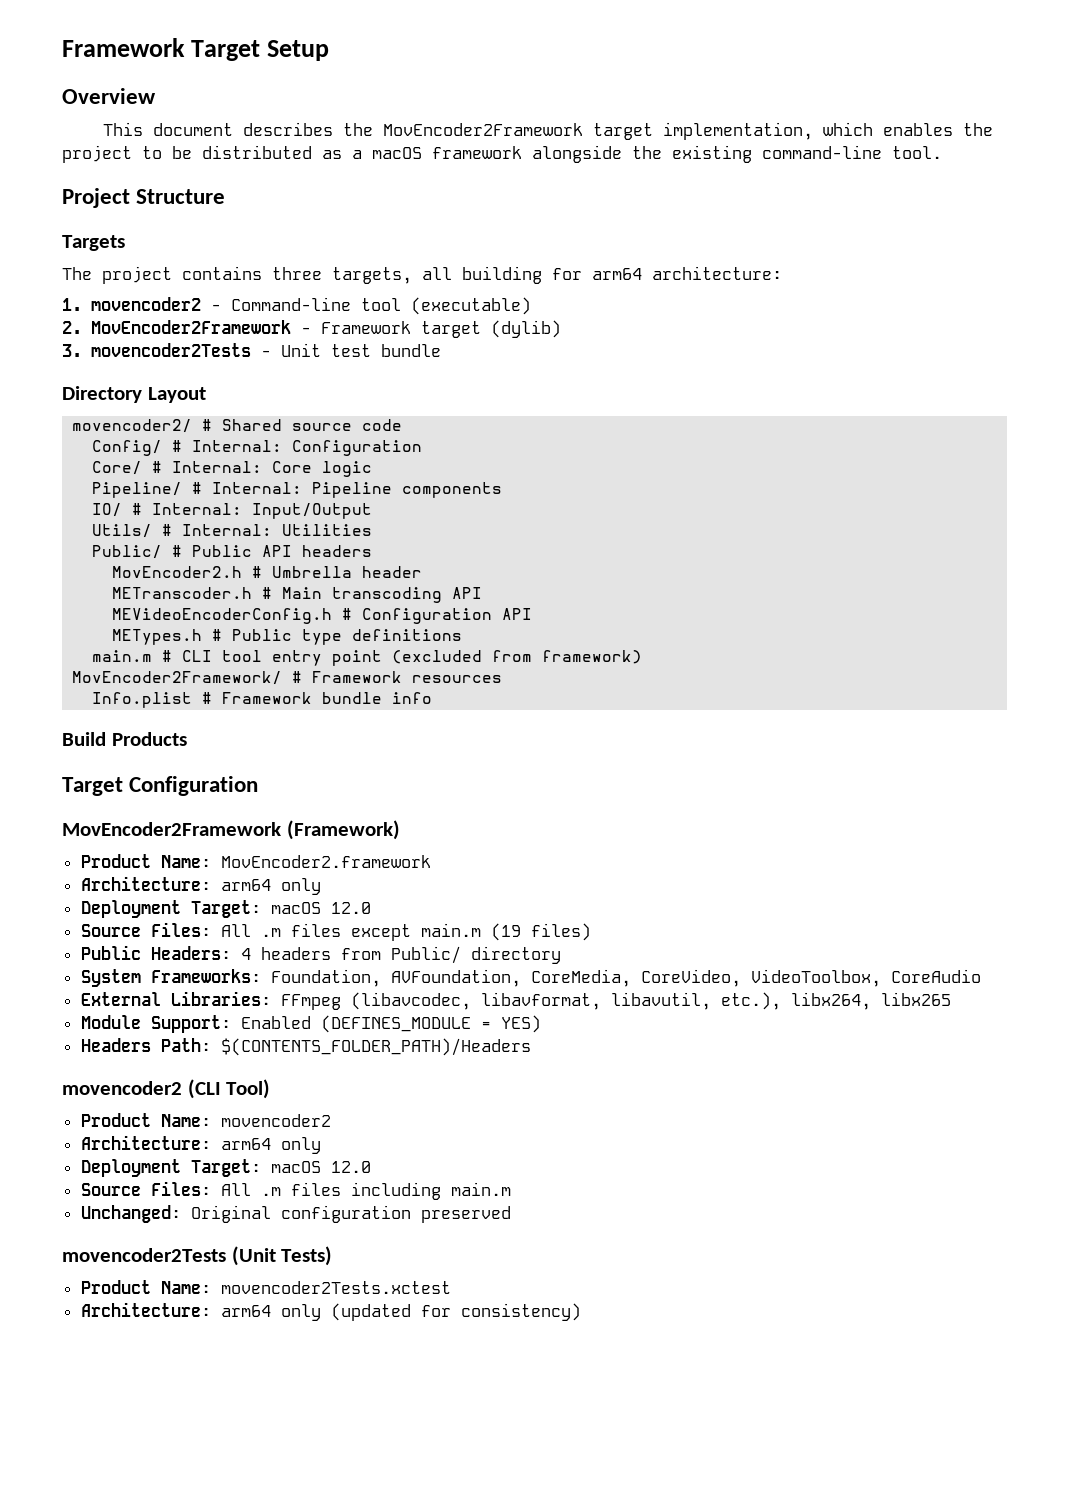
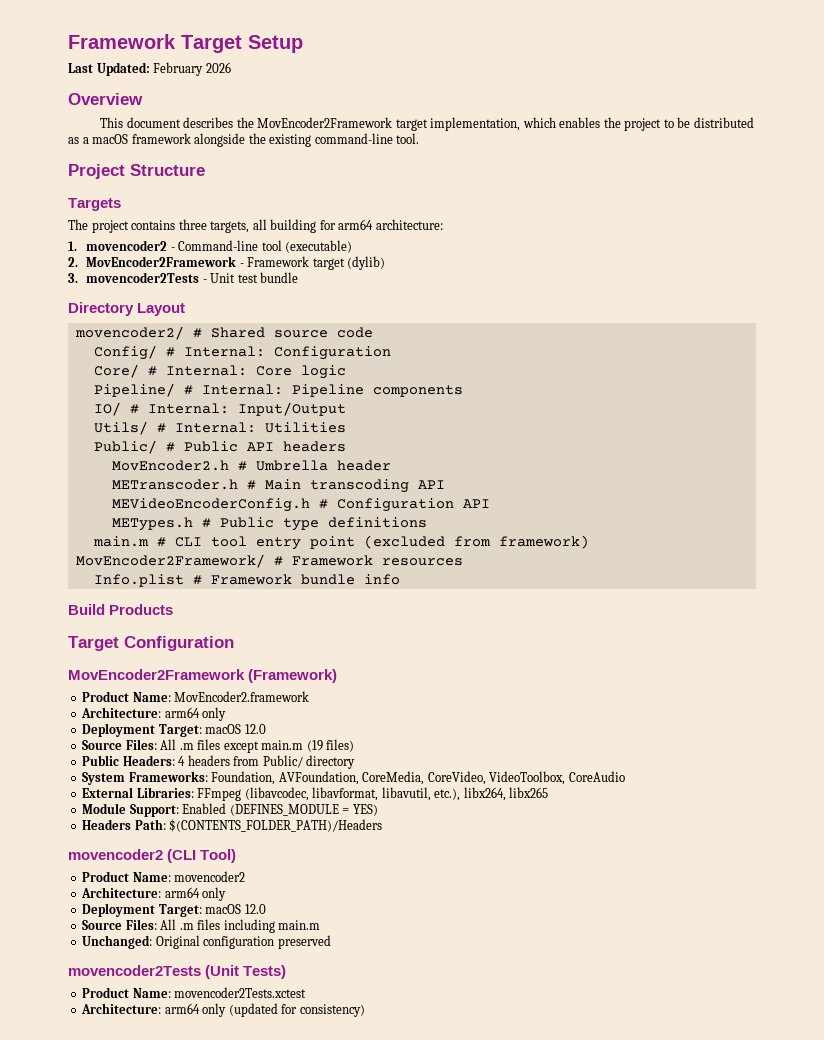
+ Last Updated: February 2026

